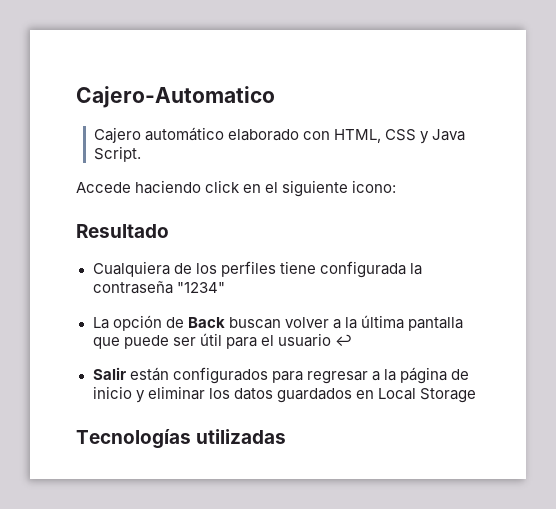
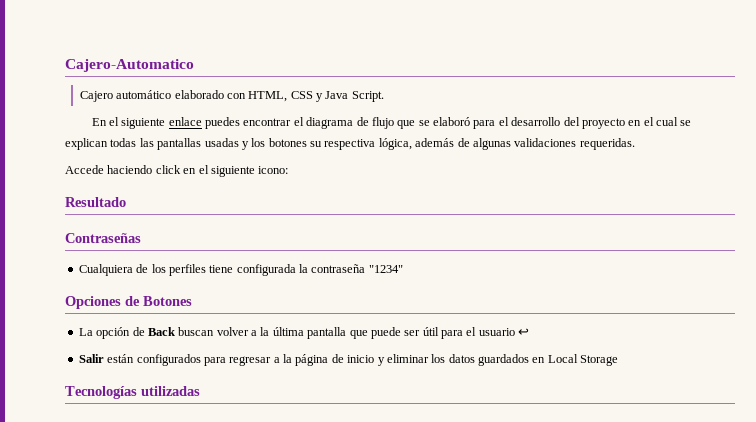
+ En el siguiente enlace puedes encontrar el diagrama de flujo que se elaboró para el desarrollo del proyecto en el cual se explican todas las pantallas usadas y los botones su respectiva lógica, además de algunas validaciones requeridas.
+ Contraseñas
+ Opciones de Botones

